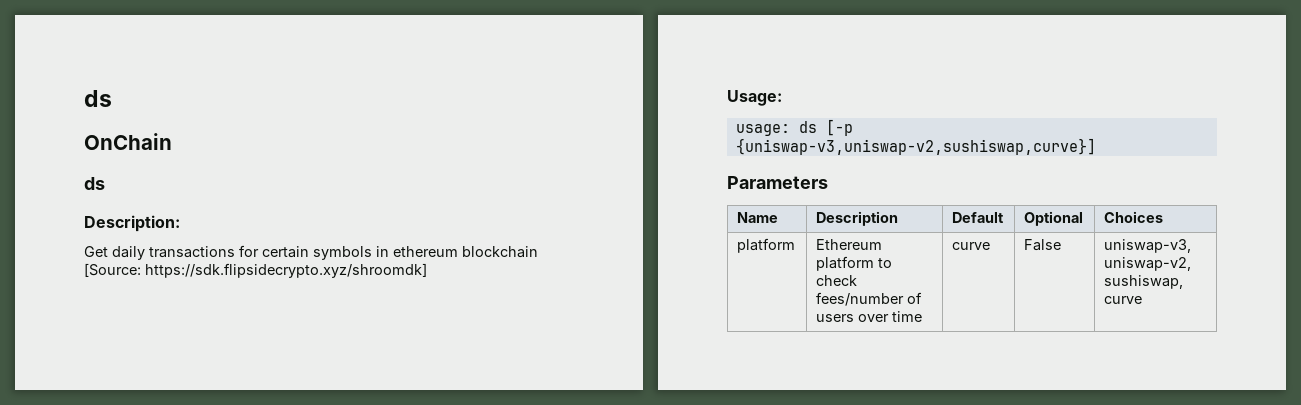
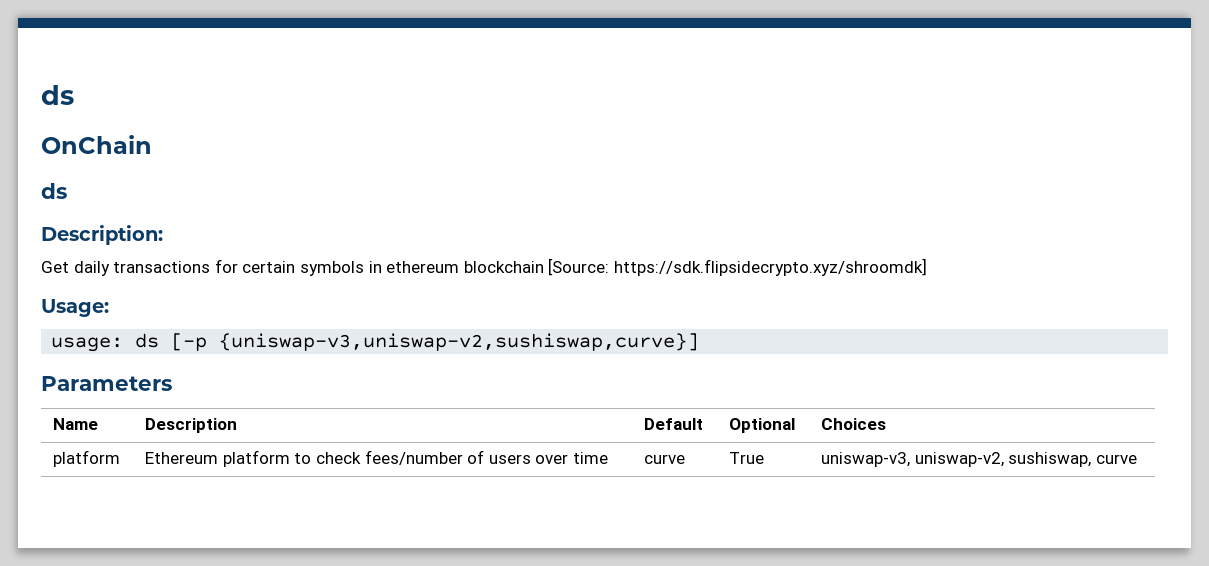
- platform | Ethereum platform to check fees/number of users over time | curve | False | uniswap-v3, uniswap-v2, sushiswap, curve
+ platform | Ethereum platform to check fees/number of users over time | curve | True | uniswap-v3, uniswap-v2, sushiswap, curve

